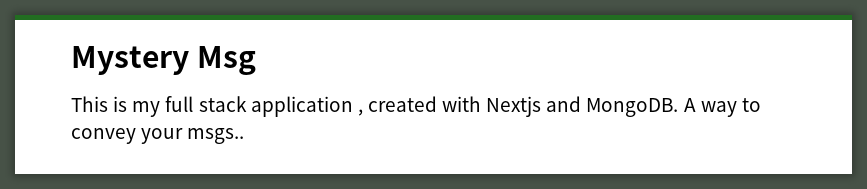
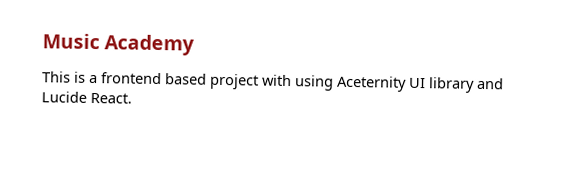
- Mystery Msg
+ Music Academy
- This is my full stack application , created with Nextjs and MongoDB. A way to convey your msgs..
+ This is a frontend based project with using Aceternity UI library and Lucide React.

